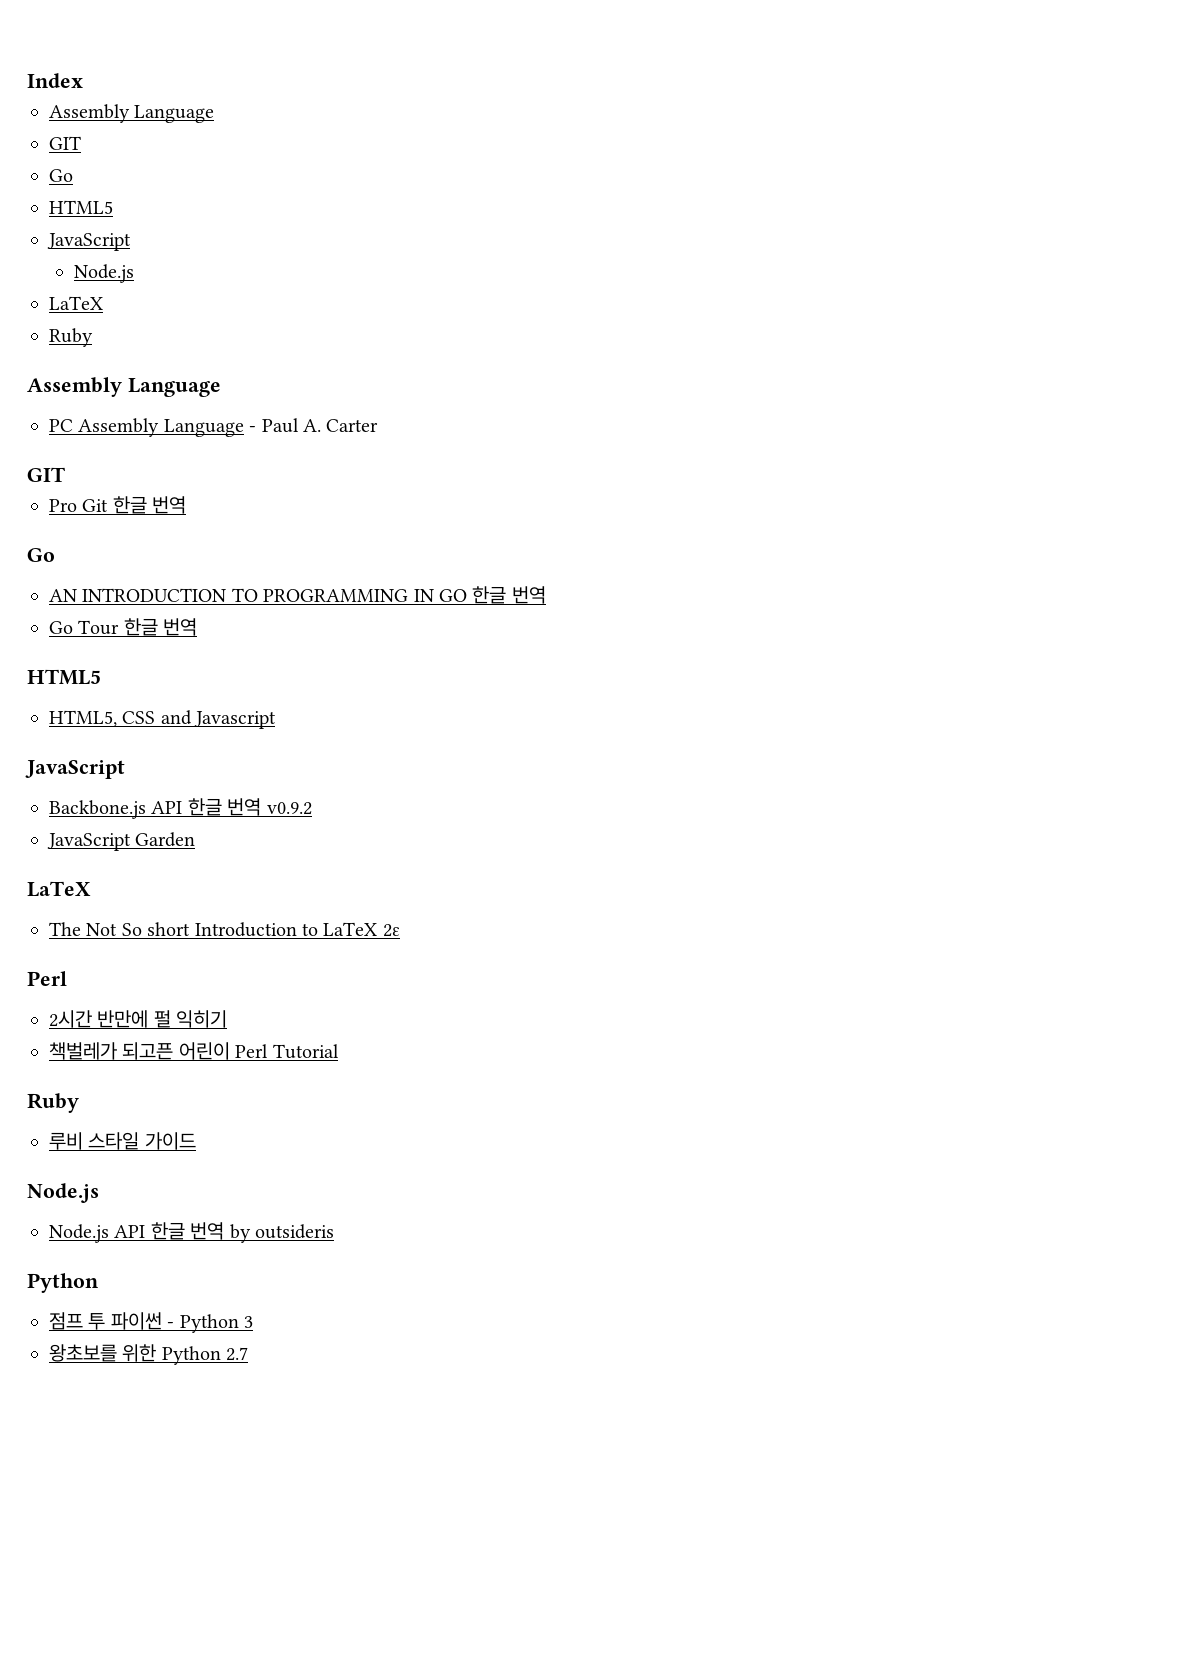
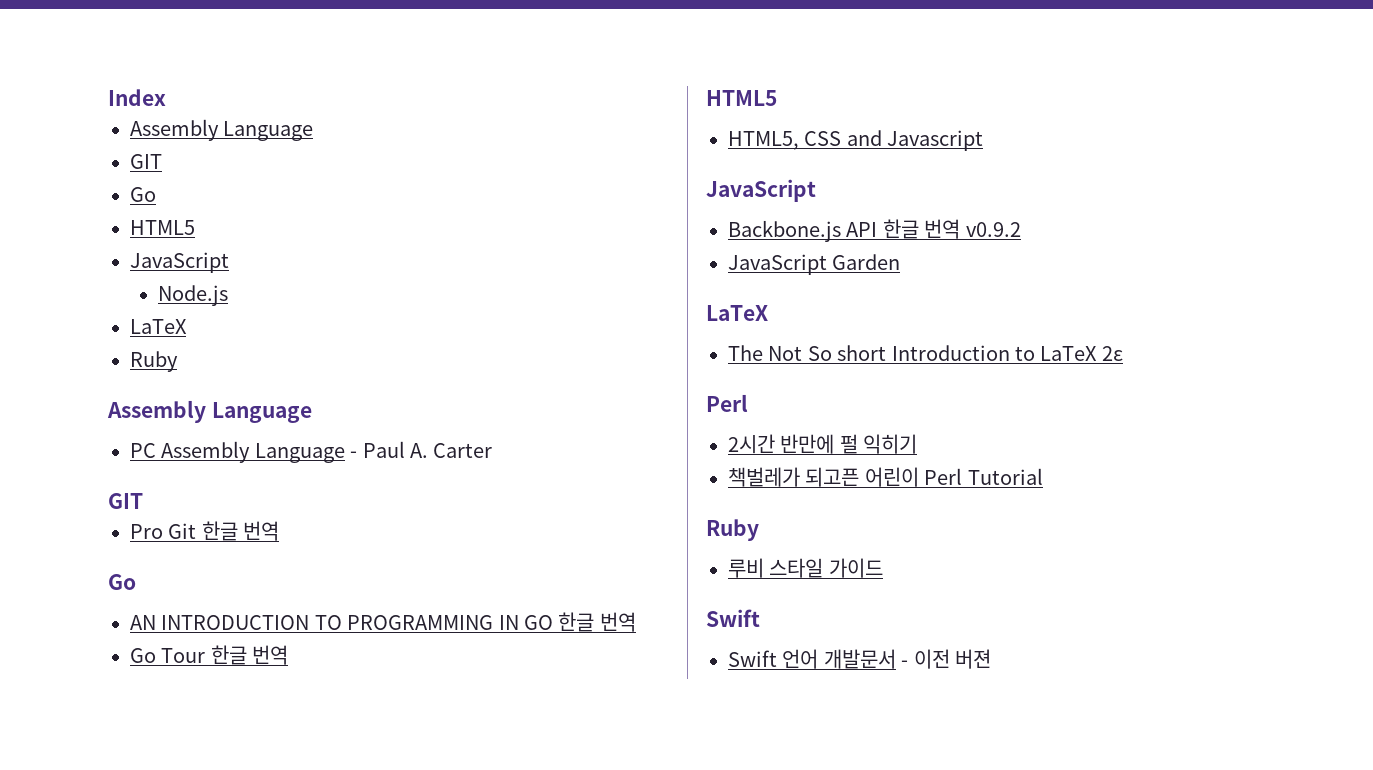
  루비 스타일 가이드
- Node.js
- Node.js API 한글 번역 by outsideris
- Python
- 점프 투 파이썬 - Python 3
- 왕초보를 위한 Python 2.7
+ Swift
+ Swift 언어 개발문서 - 이전 버젼

